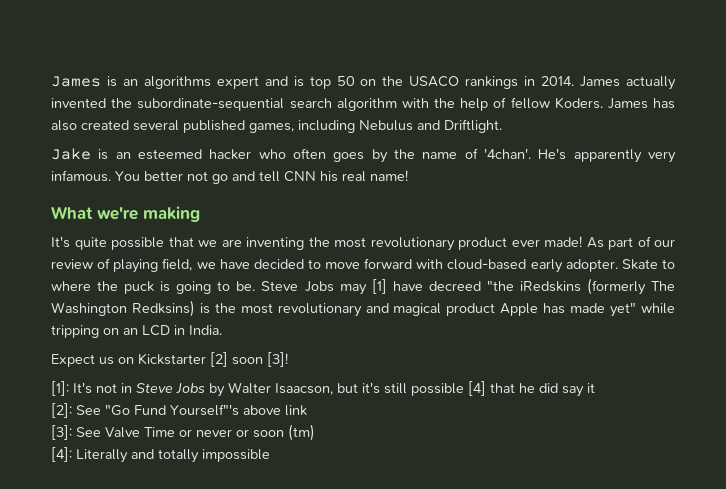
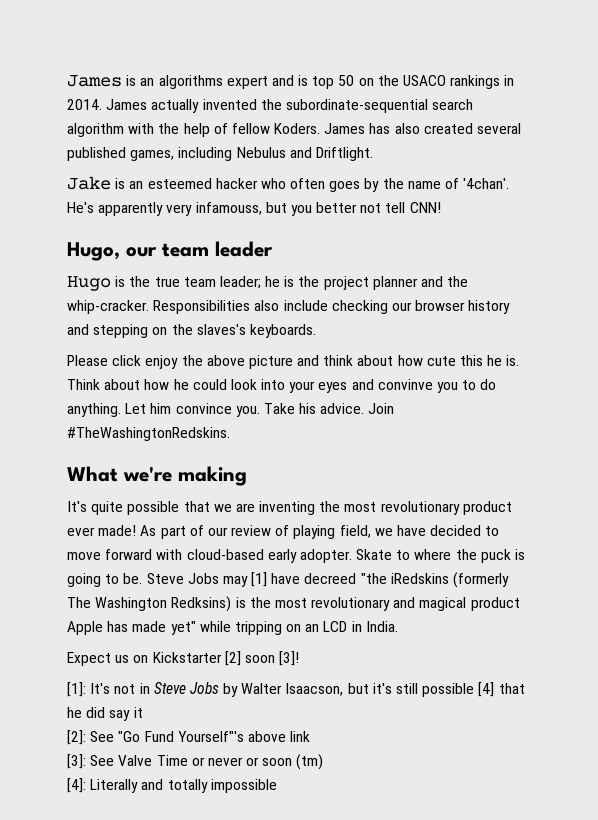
- He's apparently very infamous. You better not go and tell CNN his real name!
+ He's apparently very infamouss, but you better not tell CNN!
+ Hugo, our team leader
+ Hugo is the true team leader; he is the project planner and the whip-cracker. Responsibilities also include checking our browser history and stepping on the slaves's keyboards.
+ Please click enjoy the above picture and think about how cute this he is. Think about how he could look into your eyes and convinve you to do anything. Let him convince you. Take his advice. Join #TheWashingtonRedskins.

